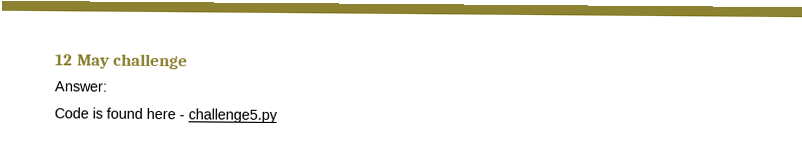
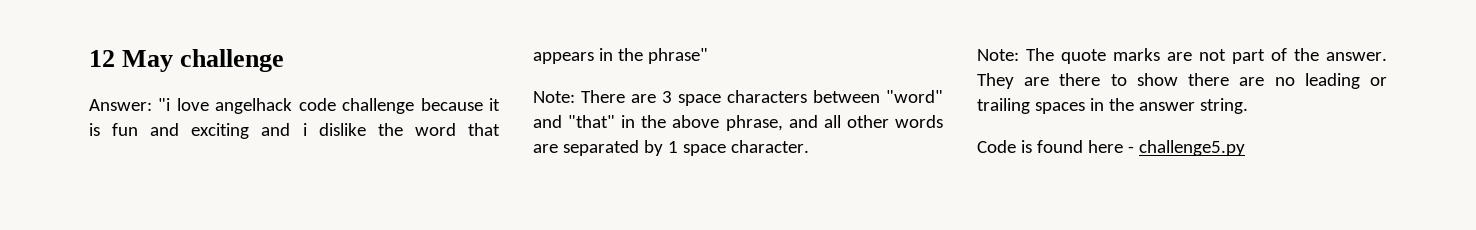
- Answer:
+ Answer: "i love angelhack code challenge because it is fun and exciting and i dislike the word that appears in the phrase"
+ Note: There are 3 space characters between "word" and "that" in the above phrase, and all other words are separated by 1 space character.
+ Note: The quote marks are not part of the answer. They are there to show there are no leading or trailing spaces in the answer string.

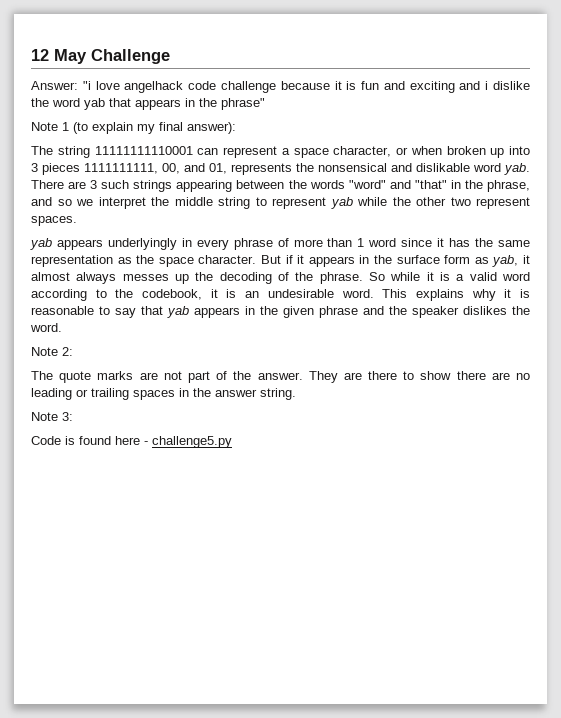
- 12 May challenge
+ 12 May Challenge
- Answer: "i love angelhack code challenge because it is fun and exciting and i dislike the word that appears in the phrase"
+ Answer: "i love angelhack code challenge because it is fun and exciting and i dislike the word yab that appears in the phrase"
- Note: There are 3 space characters between "word" and "that" in the above phrase, and all other words are separated by 1 space character.
- Note: The quote marks are not part of the answer.
+ Note 1 (to explain my final answer):
+ The string 11111111110001 can represent a space character, or when broken up into 3 pieces 1111111111, 00, and 01, represents the nonsensical and dislikable word yab. There are 3 such strings appearing between the words "word" and "that" in the phrase, and so we interpret the middle string to represent yab while the other two represent spaces.
+ yab appears underlyingly in every phrase of more than 1 word since it has the same representation as the space character. But if it appears in the surface form as yab, it almost always messes up the decoding of the phrase. So while it is a valid word according to the codebook, it is an undesirable word. This explains why it is reasonable to say that yab appears in the given phrase and the speaker dislikes the word.
+ Note 2:
+ The quote marks are not part of the answer.
+ Note 3:

